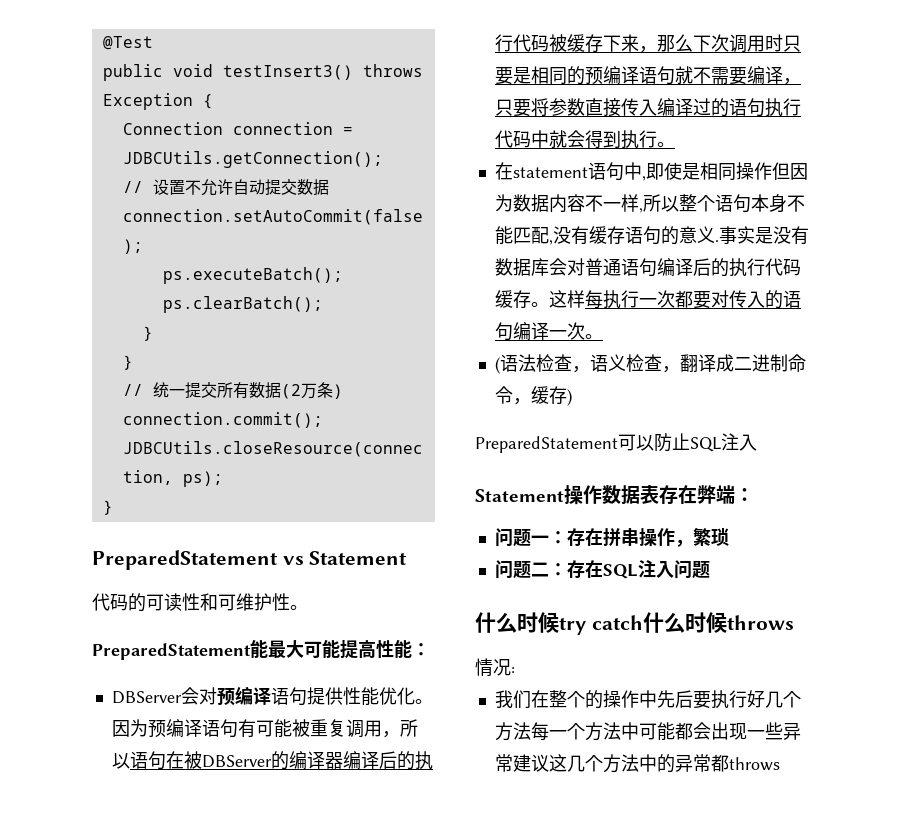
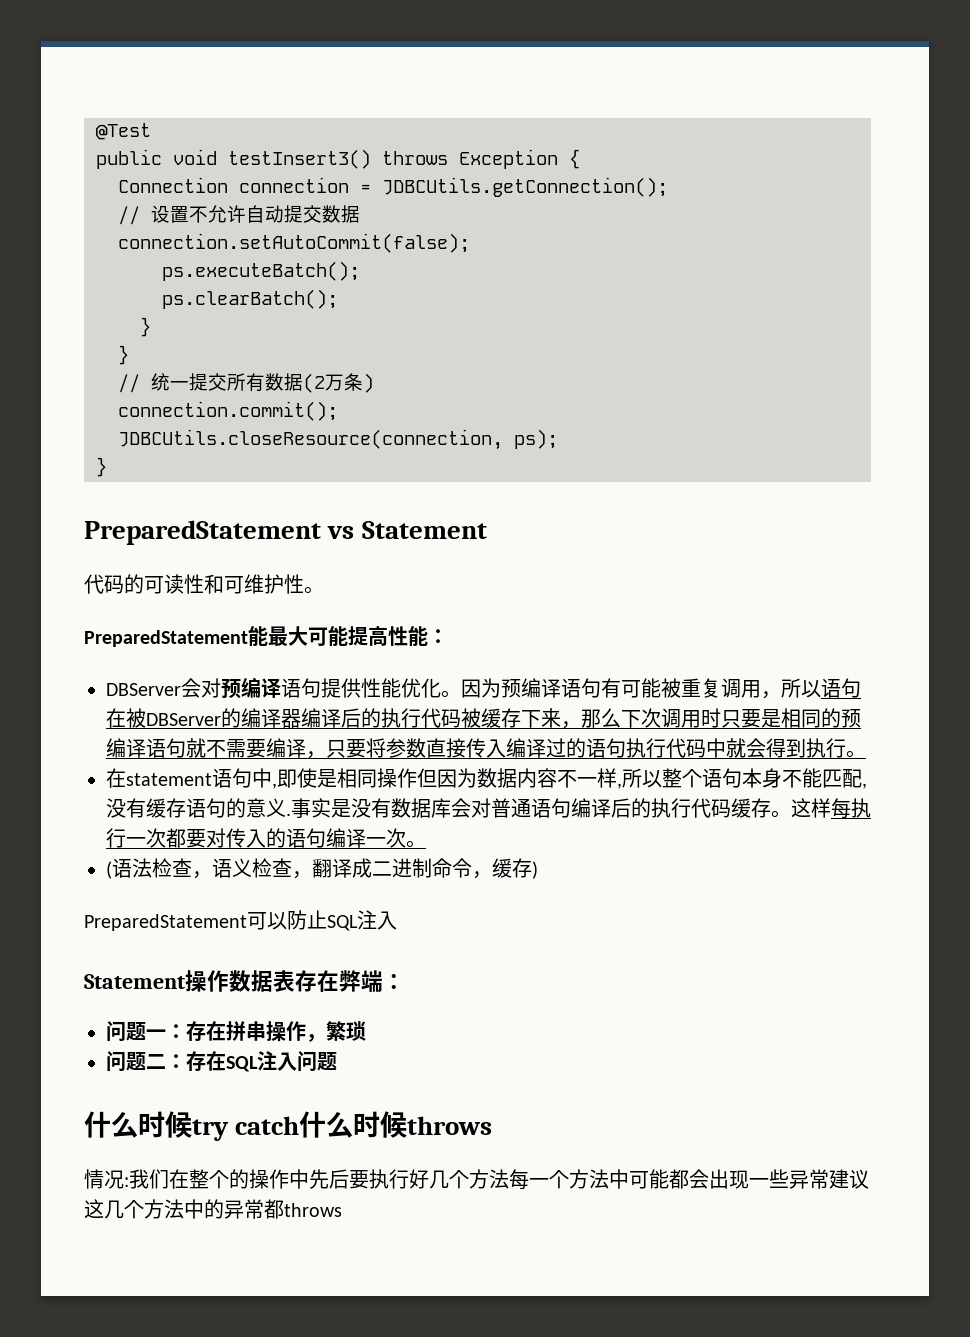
- 情况:
- 我们在整个的操作中先后要执行好几个方法每一个方法中可能都会出现一些异常建议这几个方法中的异常都throws
+ 情况:我们在整个的操作中先后要执行好几个方法每一个方法中可能都会出现一些异常建议这几个方法中的异常都throws

